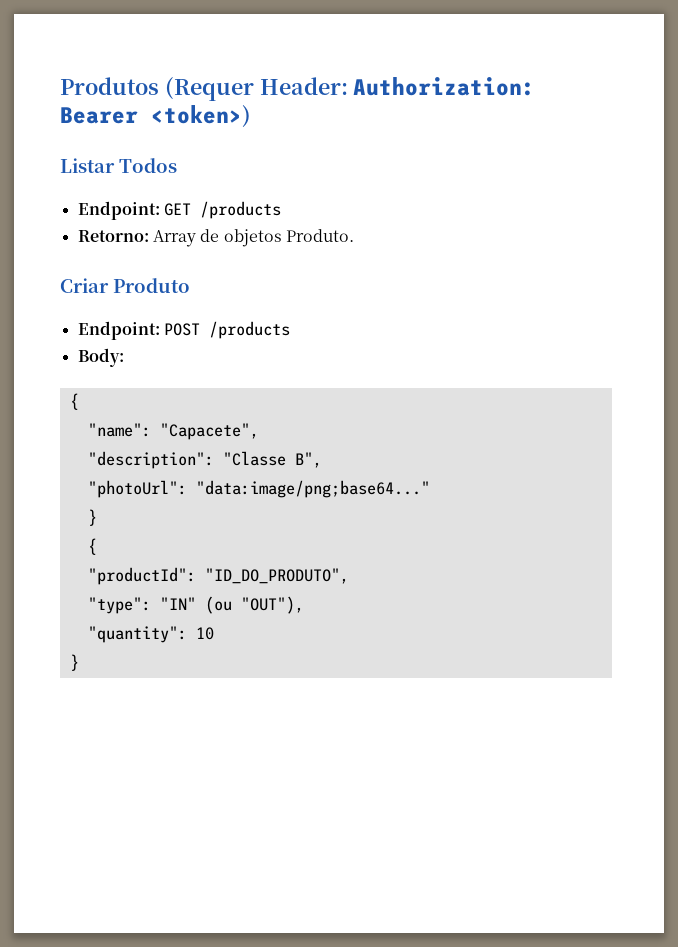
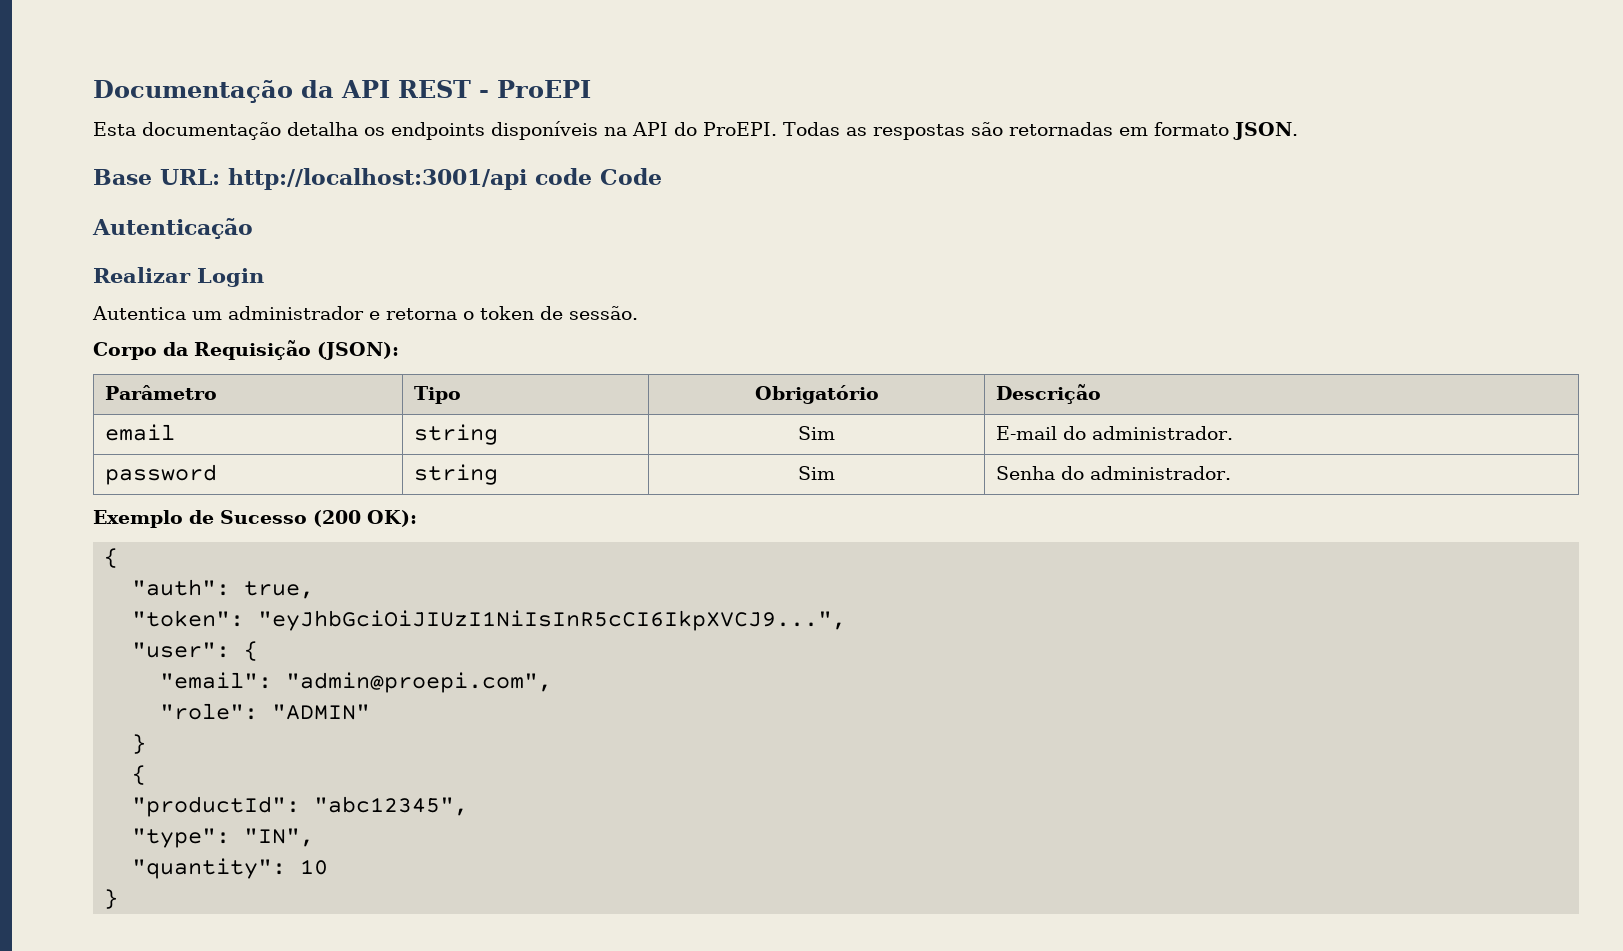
- Produtos (Requer Header: Authorization: Bearer <token>)
- Listar Todos
- Endpoint: GET /products
- Retorno: Array de objetos Produto.
- Criar Produto
- Endpoint: POST /products
- Body:
+ Documentação da API REST - ProEPI
+ Esta documentação detalha os endpoints disponíveis na API do ProEPI. Todas as respostas são retornadas em formato JSON.
+ Base URL: http://localhost:3001/api code Code
+ Autenticação
+ Realizar Login
+ Autentica um administrador e retorna o token de sessão.
+ Corpo da Requisição (JSON):
+ Parâmetro | Tipo | Obrigatório | Descrição
+ email | string | Sim | E-mail do administrador.
+ password | string | Sim | Senha do administrador.
+ Exemplo de Sucesso (200 OK):
  {
- "name": "Capacete",
- "description": "Classe B",
- "photoUrl": "data:image/png;base64..."
+ "auth": true,
+ "token": "eyJhbGciOiJIUzI1NiIsInR5cCI6IkpXVCJ9...",
+ "user": {
+ "email": "admin@proepi.com",
+ "role": "ADMIN"
- "productId": "ID_DO_PRODUTO",
+ "productId": "abc12345",
- "type": "IN" (ou "OUT"),
+ "type": "IN",

